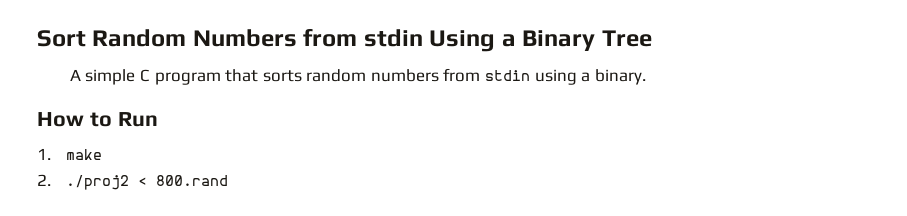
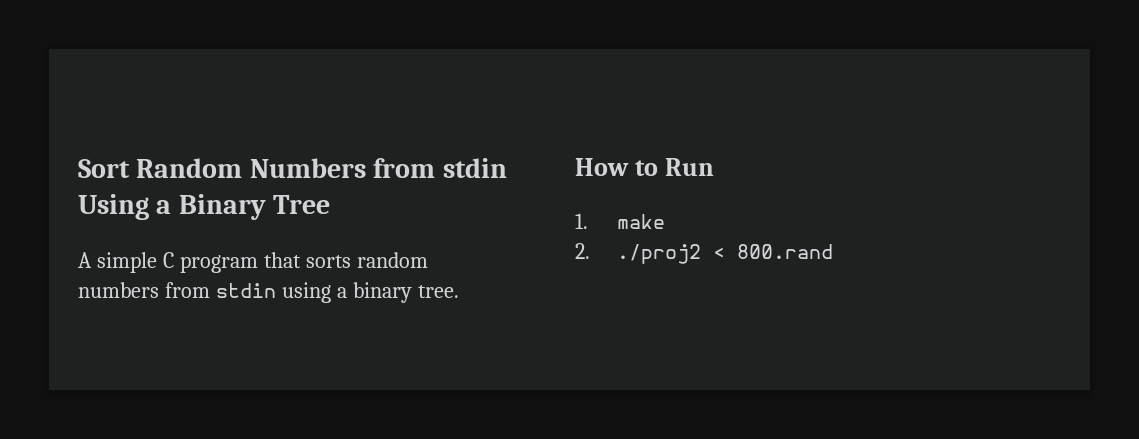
- A simple C program that sorts random numbers from stdin using a binary.
+ A simple C program that sorts random numbers from stdin using a binary tree.

